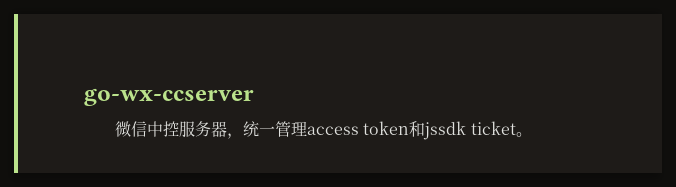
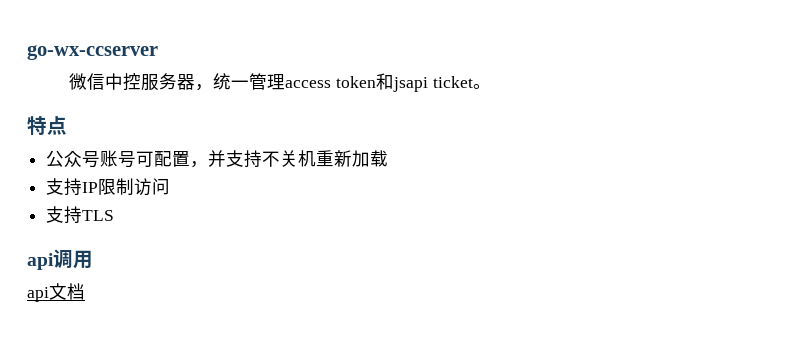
- 微信中控服务器，统一管理access token和jssdk ticket。
+ 微信中控服务器，统一管理access token和jsapi ticket。
+ 特点
+ 公众号账号可配置，并支持不关机重新加载
+ 支持IP限制访问
+ 支持TLS
+ api调用
+ api文档

